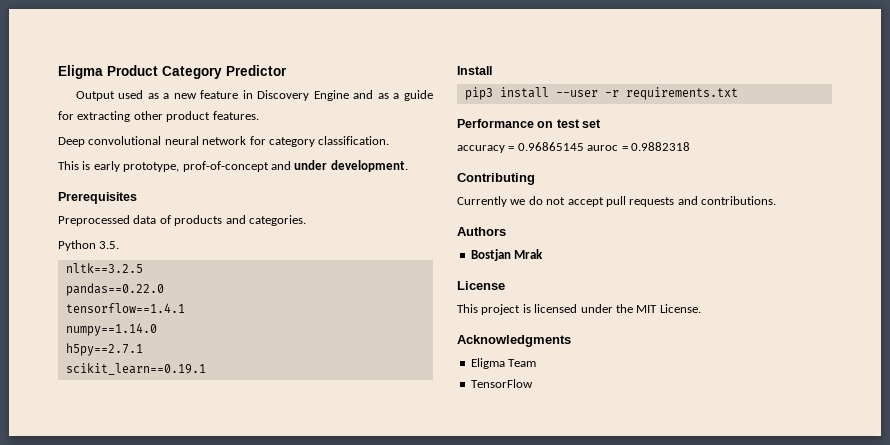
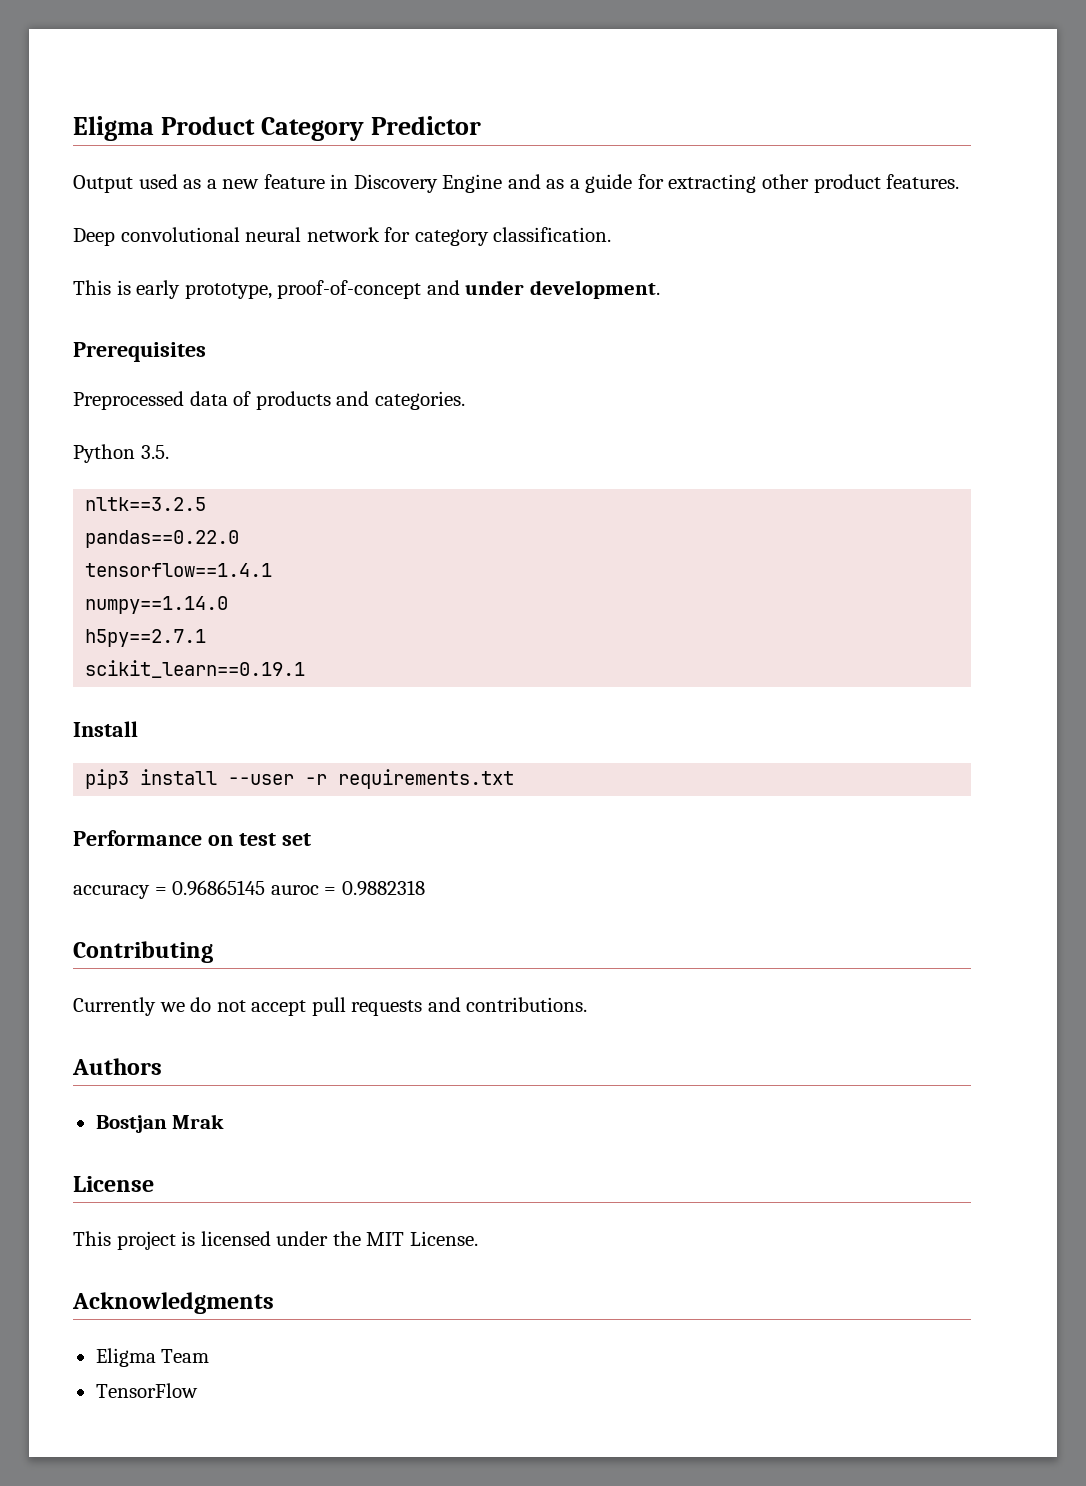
- This is early prototype, prof-of-concept and under development.
+ This is early prototype, proof-of-concept and under development.

